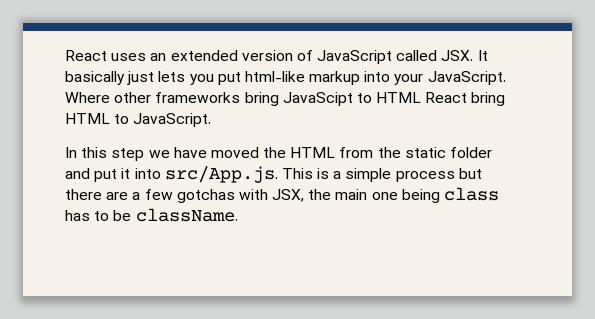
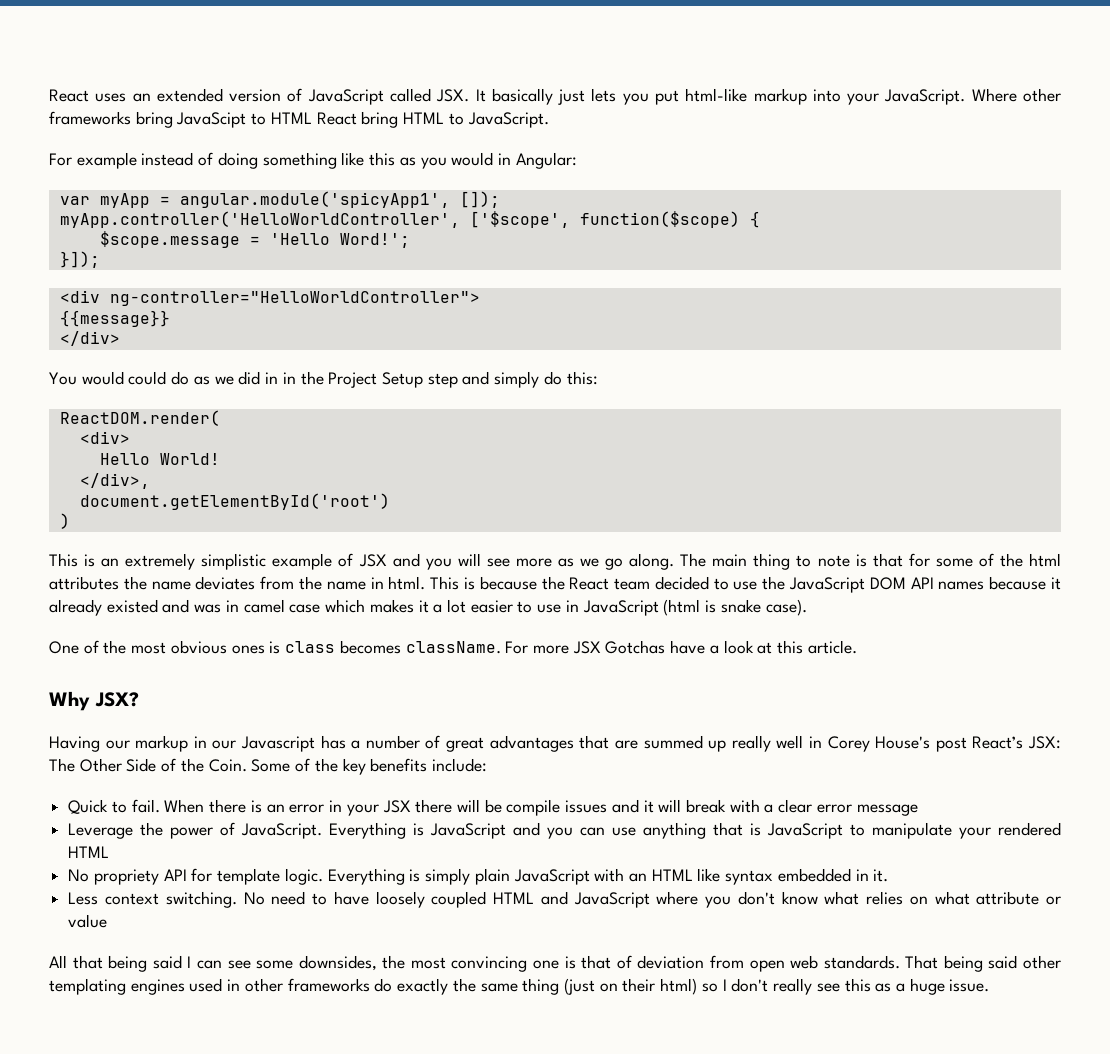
- In this step we have moved the HTML from the static folder and put it into src/App.js. This is a simple process but there are a few gotchas with JSX, the main one being class has to be className.
+ For example instead of doing something like this as you would in Angular:
+ var myApp = angular.module('spicyApp1', []);
+ myApp.controller('HelloWorldController', ['$scope', function($scope) {
+ $scope.message = 'Hello Word!';
+ }]);
+ <div ng-controller="HelloWorldController">
+ {{message}}
+ </div>
+ You would could do as we did in in the Project Setup step and simply do this:
+ ReactDOM.render(
+ <div>
+ Hello World!
+ </div>,
+ document.getElementById('root')
+ )
+ This is an extremely simplistic example of JSX and you will see more as we go along. The main thing to note is that for some of the html attributes the name deviates from the name in html. This is because the React team decided to use the JavaScript DOM API names because it already existed and was in camel case which makes it a lot easier to use in JavaScript (html is snake case).
+ One of the most obvious ones is class becomes className. For more JSX Gotchas have a look at this article.
+ Why JSX?
+ Having our markup in our Javascript has a number of great advantages that are summed up really well in Corey House's post React’s JSX: The Other Side of the Coin. Some of the key benefits include:
+ Quick to fail. When there is an error in your JSX there will be compile issues and it will break with a clear error message
+ Leverage the power of JavaScript. Everything is JavaScript and you can use anything that is JavaScript to manipulate your rendered HTML
+ No propriety API for template logic. Everything is simply plain JavaScript with an HTML like syntax embedded in it.
+ Less context switching. No need to have loosely coupled HTML and JavaScript where you don't know what relies on what attribute or value
+ All that being said I can see some downsides, the most convincing one is that of deviation from open web standards. That being said other templating engines used in other frameworks do exactly the same thing (just on their html) so I don't really see this as a huge issue.

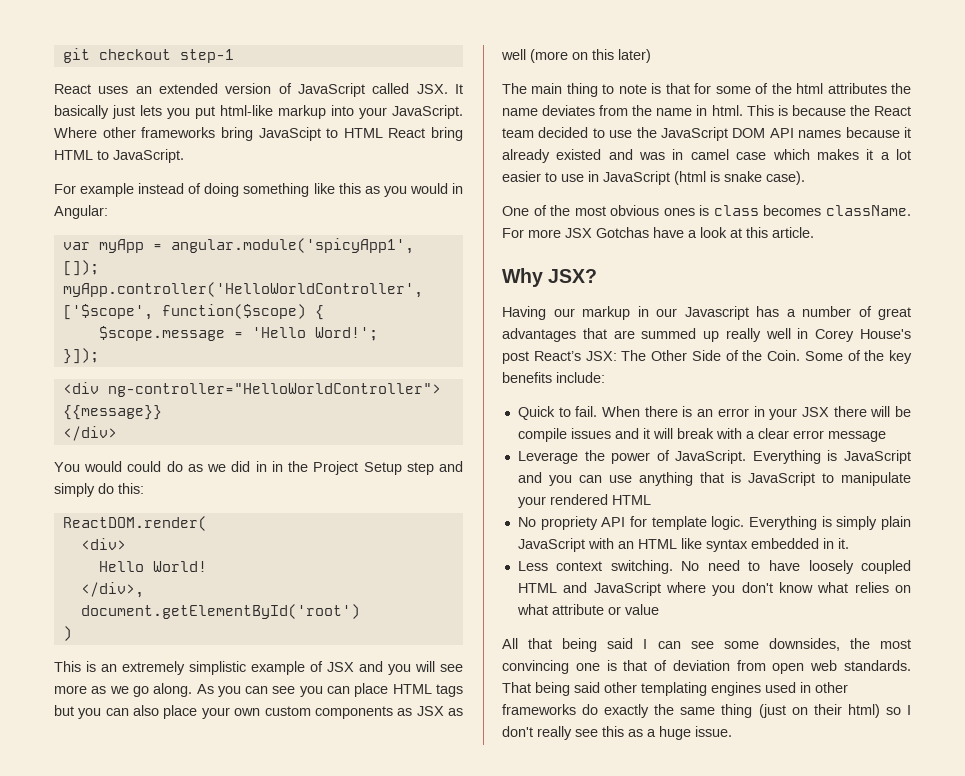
+ git checkout step-1
- This is an extremely simplistic example of JSX and you will see more as we go along. The main thing to note is that for some of the html attributes the name deviates from the name in html.
+ This is an extremely simplistic example of JSX and you will see more as we go along. As you can see you can place HTML tags but you can also place your own custom components as JSX as well (more on this later)
+ The main thing to note is that for some of the html attributes the name deviates from the name in html.

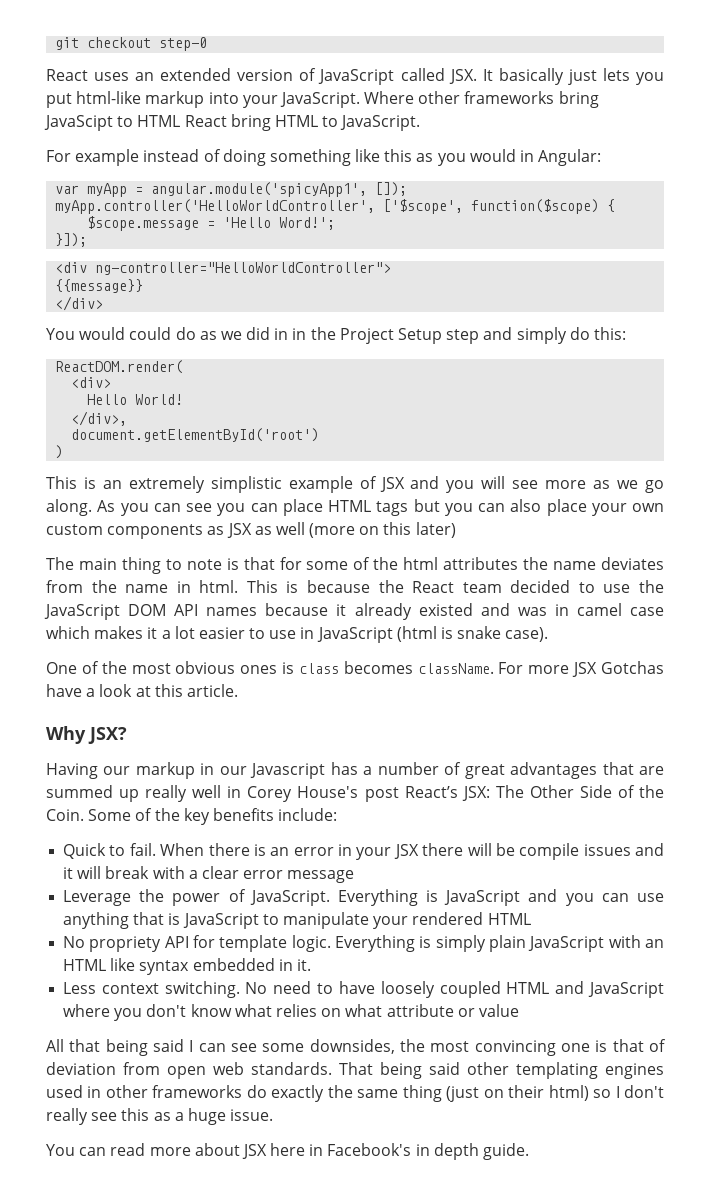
- git checkout step-1
+ git checkout step-0
+ You can read more about JSX here in Facebook's in depth guide.

